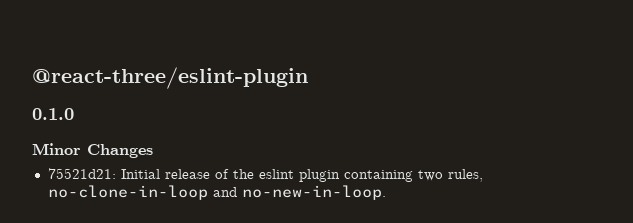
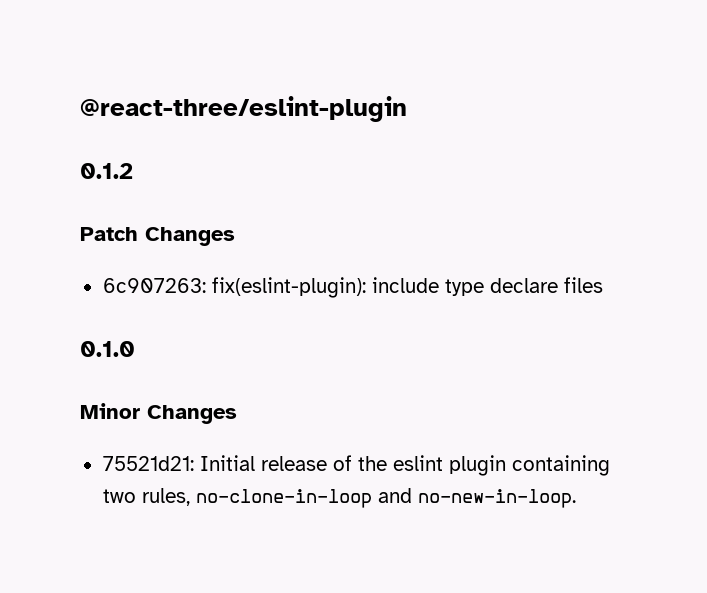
+ 0.1.2
+ Patch Changes
+ 6c907263: fix(eslint-plugin): include type declare files

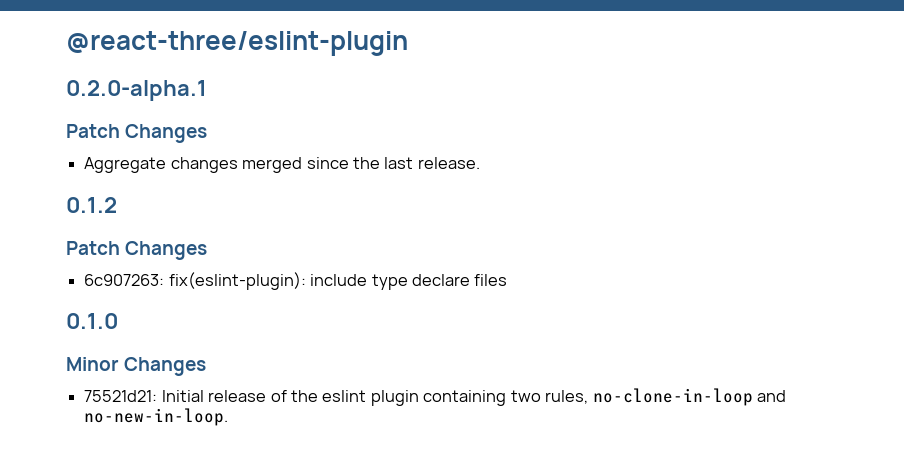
+ 0.2.0-alpha.1
+ Patch Changes
+ Aggregate changes merged since the last release.

